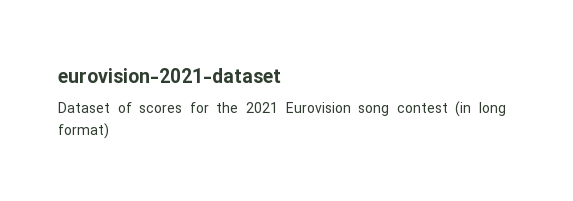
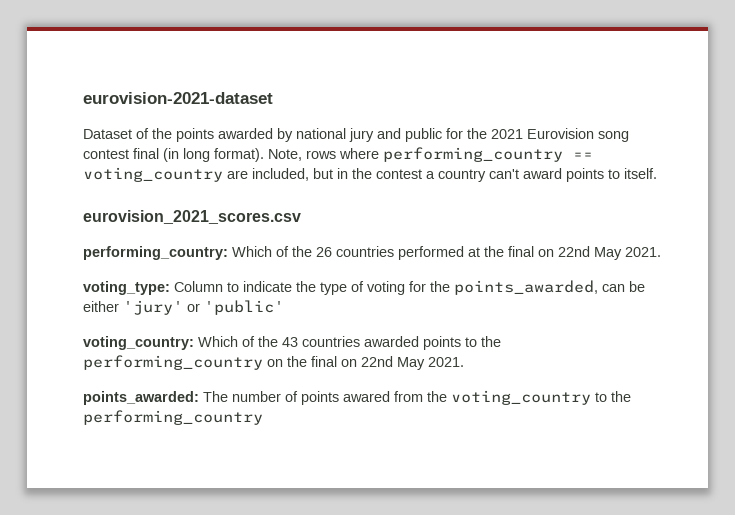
- Dataset of scores for the 2021 Eurovision song contest (in long format)
+ Dataset of the points awarded by national jury and public for the 2021 Eurovision song contest final (in long format). Note, rows where performing_country == voting_country are included, but in the contest a country can't award points to itself.
+ eurovision_2021_scores.csv
+ performing_country: Which of the 26 countries performed at the final on 22nd May 2021.
+ voting_type: Column to indicate the type of voting for the points_awarded, can be either 'jury' or 'public'
+ voting_country: Which of the 43 countries awarded points to the performing_country on the final on 22nd May 2021.
+ points_awarded: The number of points awared from the voting_country to the performing_country

